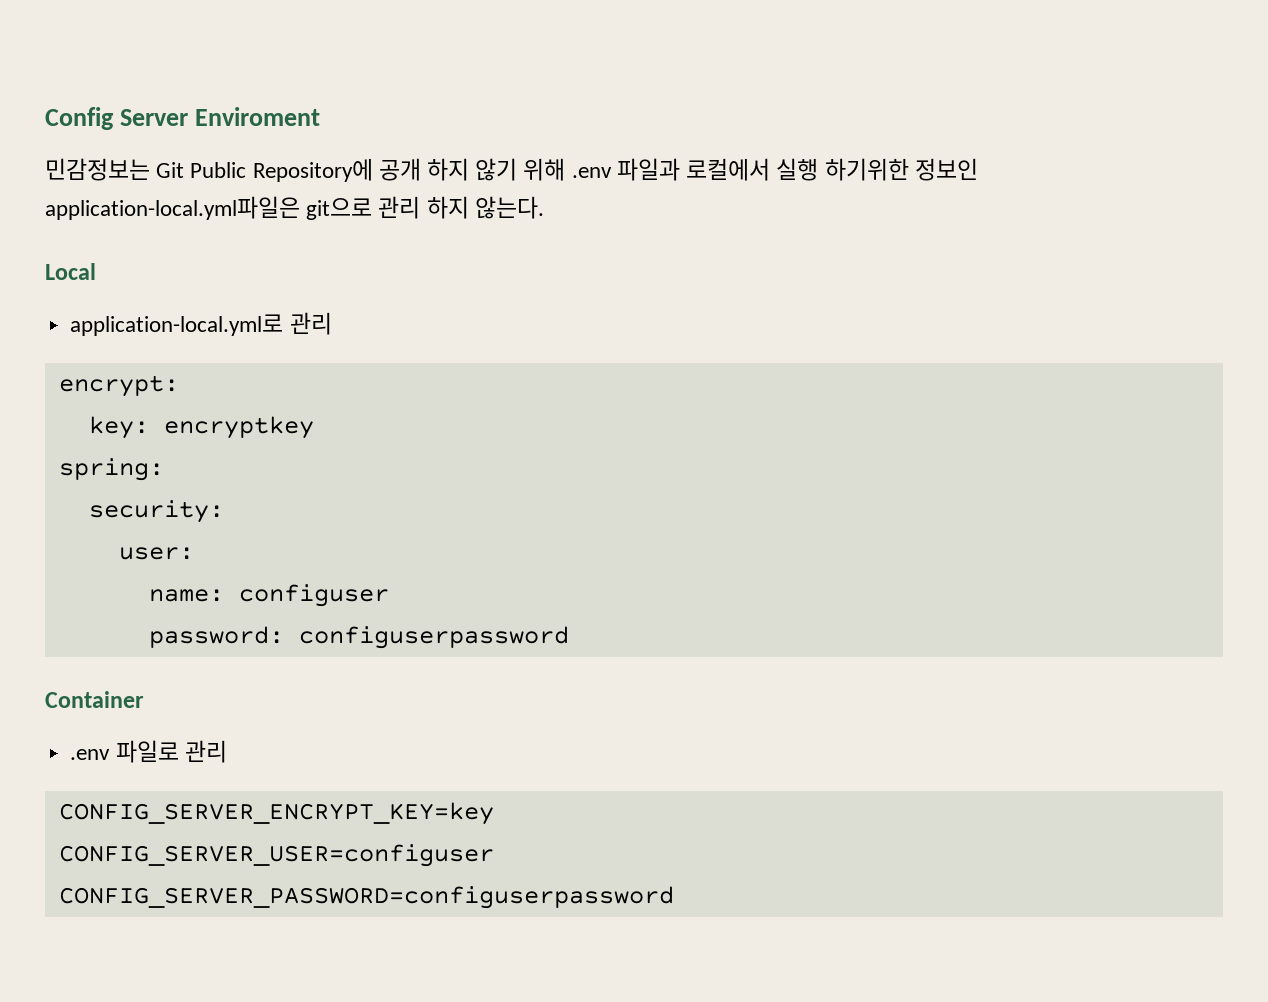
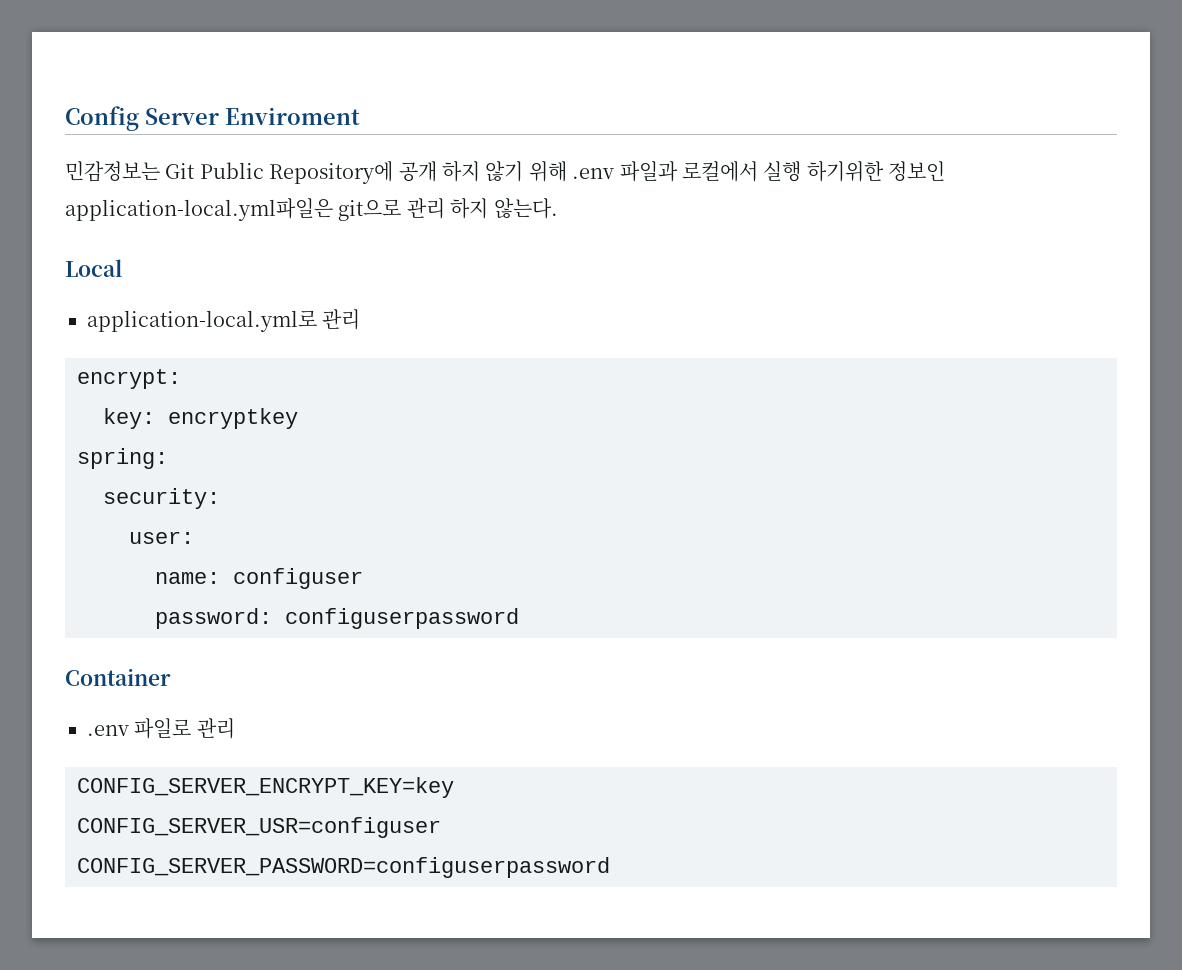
- CONFIG_SERVER_USER=configuser
+ CONFIG_SERVER_USR=configuser

